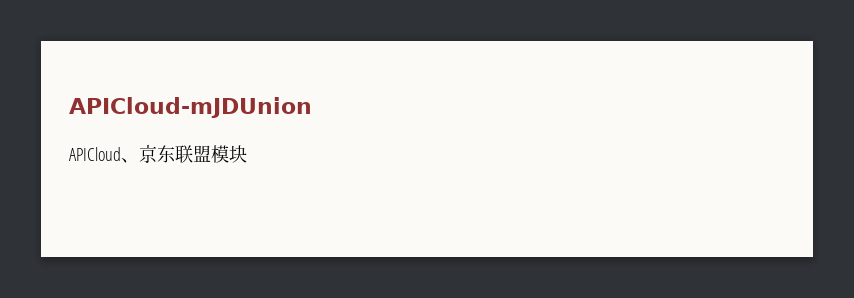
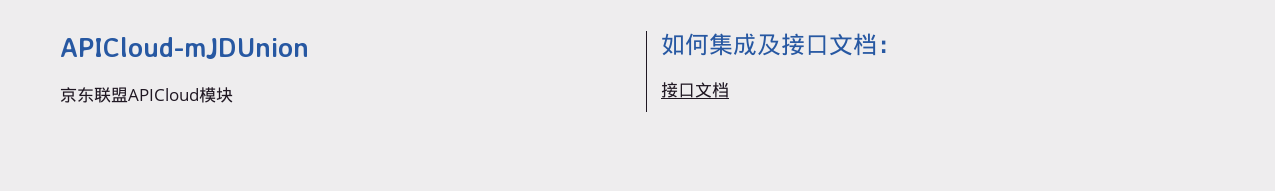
- APICloud、京东联盟模块
+ 京东联盟APICloud模块
+ 如何集成及接口文档：
+ 接口文档

